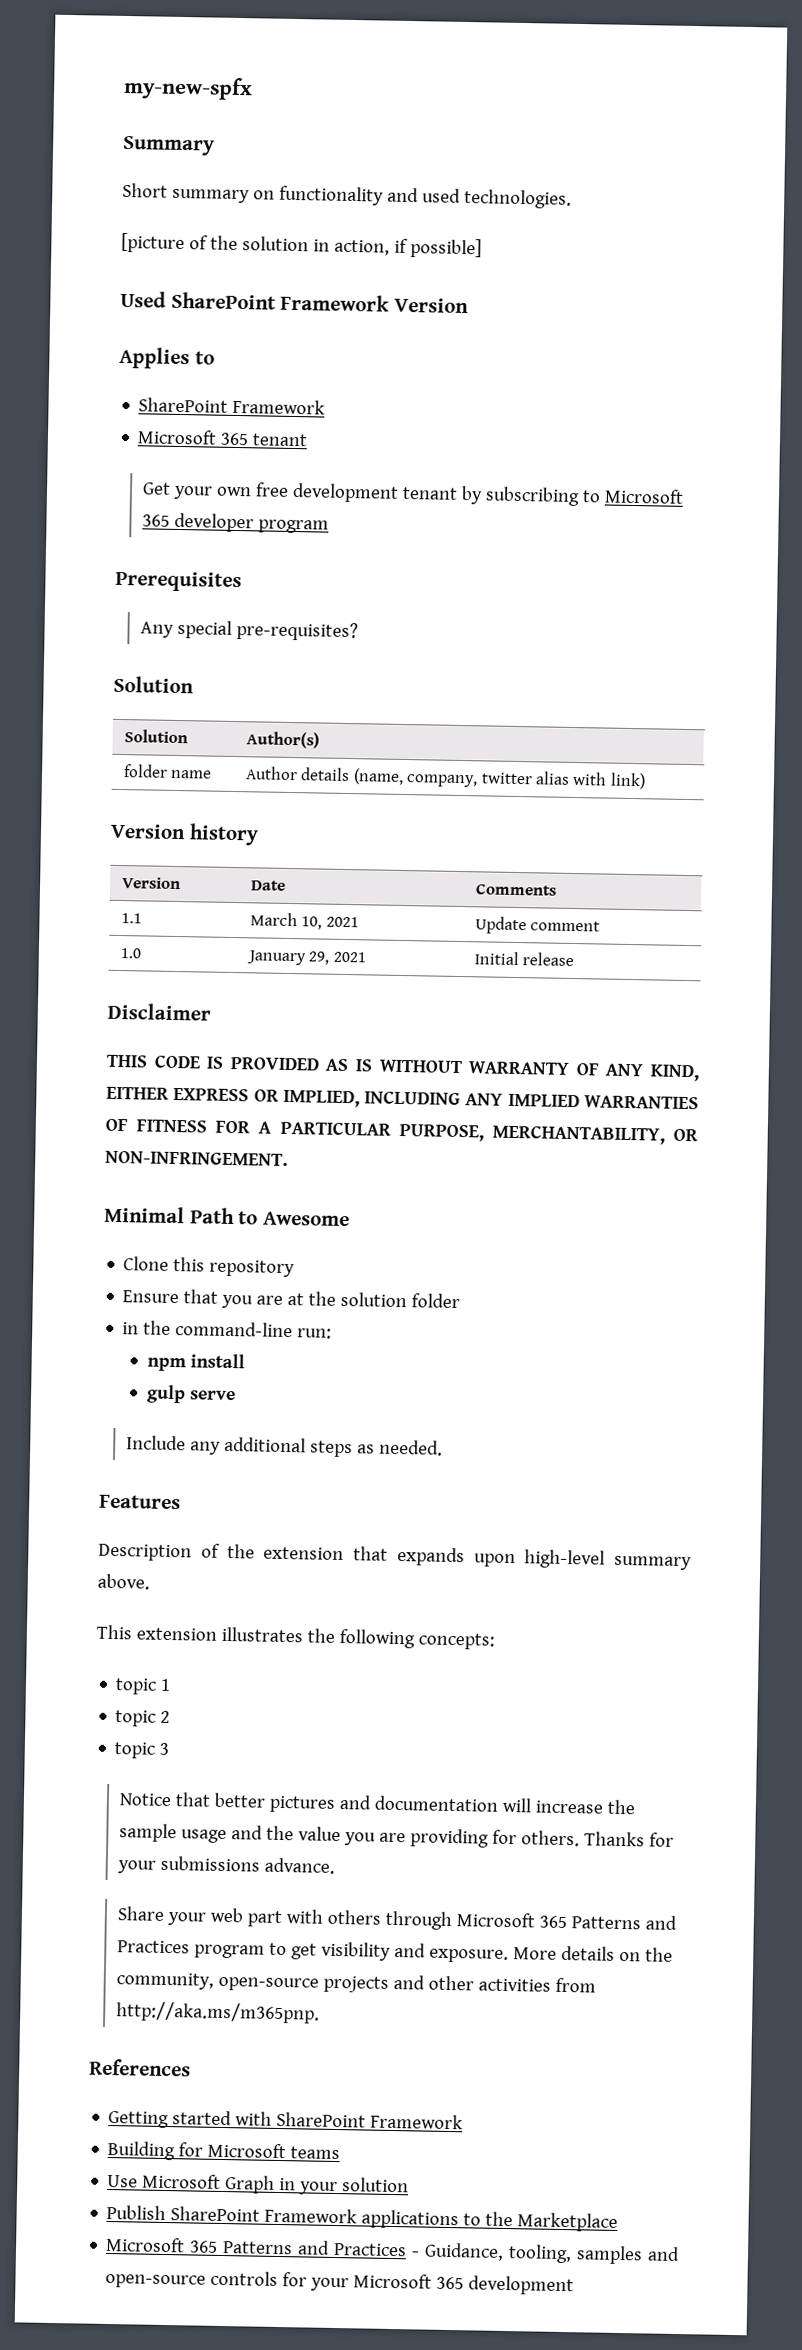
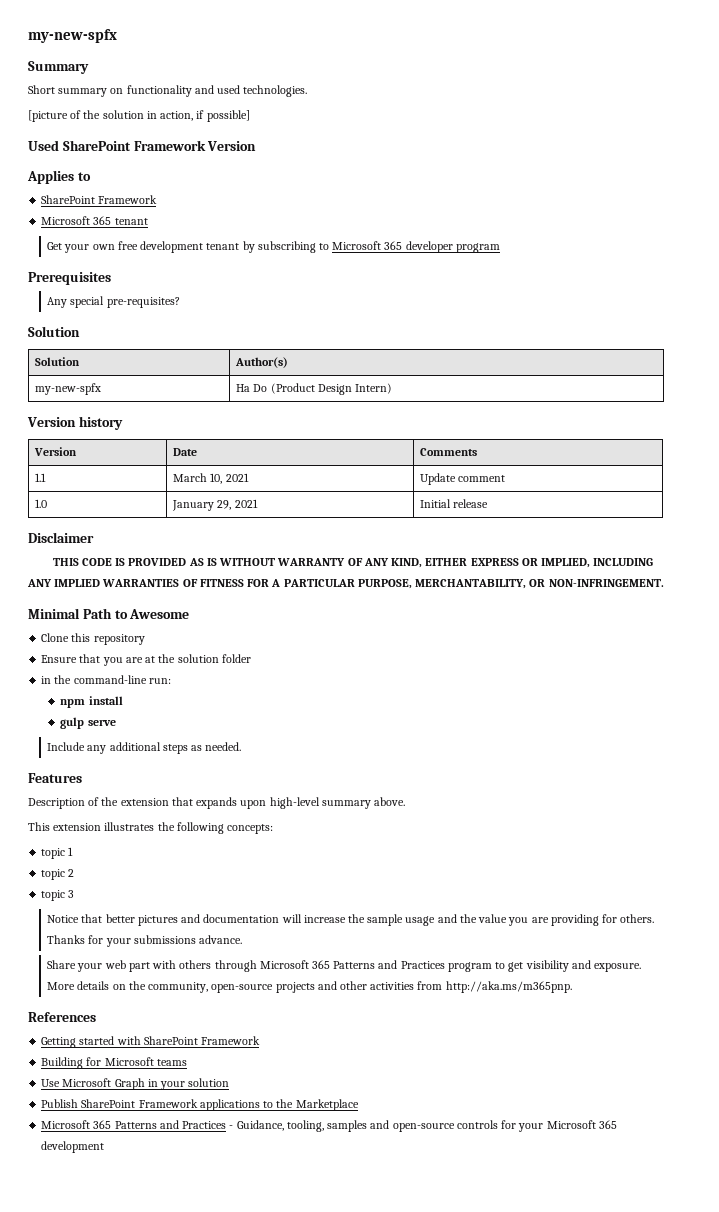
- folder name | Author details (name, company, twitter alias with link)
+ my-new-spfx | Ha Do (Product Design Intern)

